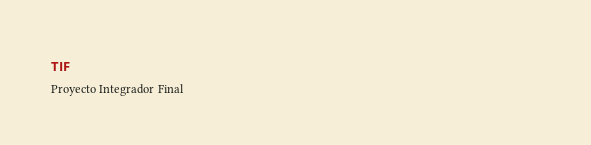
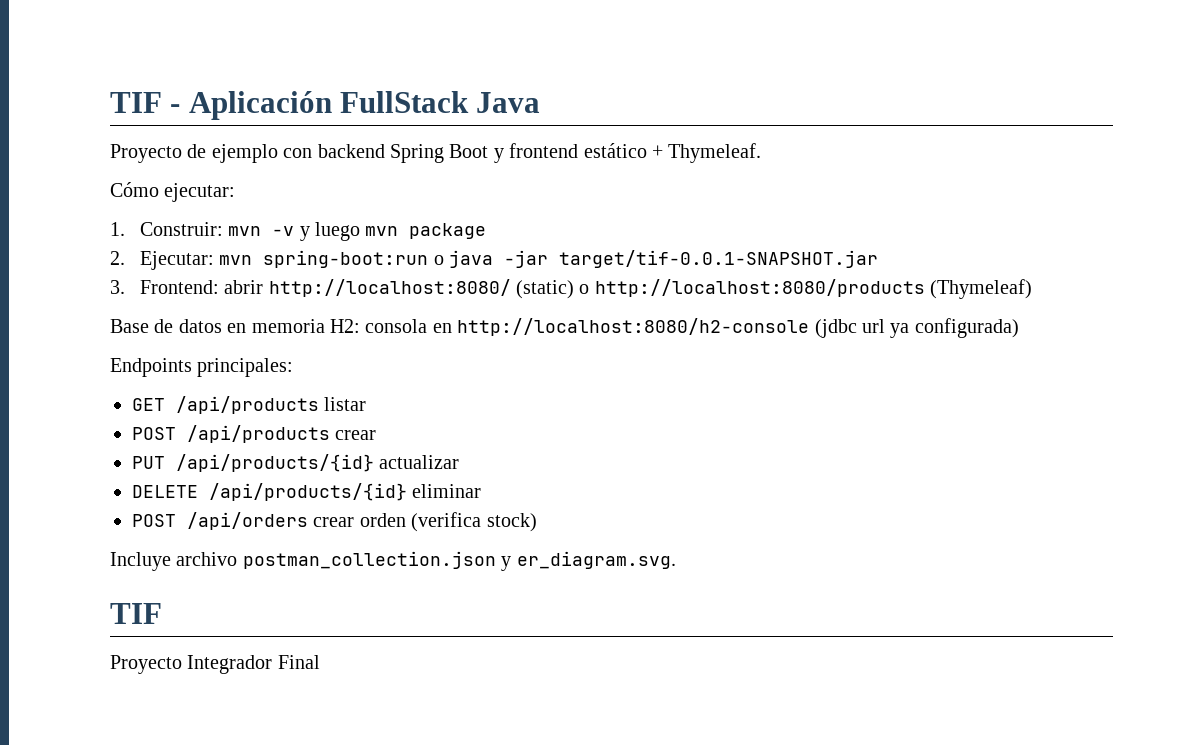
+ TIF - Aplicación FullStack Java
+ Proyecto de ejemplo con backend Spring Boot y frontend estático + Thymeleaf.
+ Cómo ejecutar:
+ 1. Construir: mvn -v y luego mvn package
+ 2. Ejecutar: mvn spring-boot:run o java -jar target/tif-0.0.1-SNAPSHOT.jar
+ 3. Frontend: abrir http://localhost:8080/ (static) o http://localhost:8080/products (Thymeleaf)
+ Base de datos en memoria H2: consola en http://localhost:8080/h2-console (jdbc url ya configurada)
+ Endpoints principales:
+ GET /api/products listar
+ POST /api/products crear
+ PUT /api/products/{id} actualizar
+ DELETE /api/products/{id} eliminar
+ POST /api/orders crear orden (verifica stock)
+ Incluye archivo postman_collection.json y er_diagram.svg.

